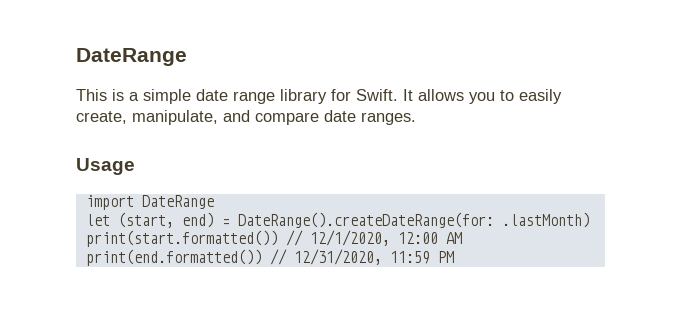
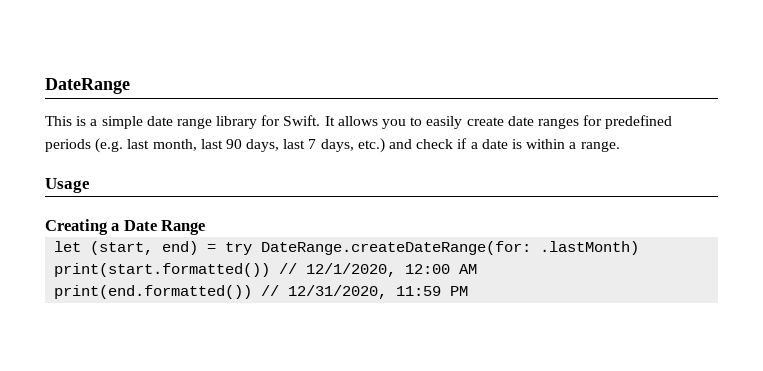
- It allows you to easily create, manipulate, and compare date ranges.
+ It allows you to easily create date ranges for predefined periods (e.g. last month, last 90 days, last 7 days, etc.) and check if a date is within a range.
  Usage
- import DateRange
+ Creating a Date Range
- let (start, end) = DateRange().createDateRange(for: .lastMonth)
+ let (start, end) = try DateRange.createDateRange(for: .lastMonth)

